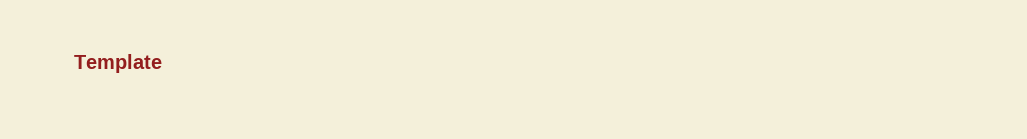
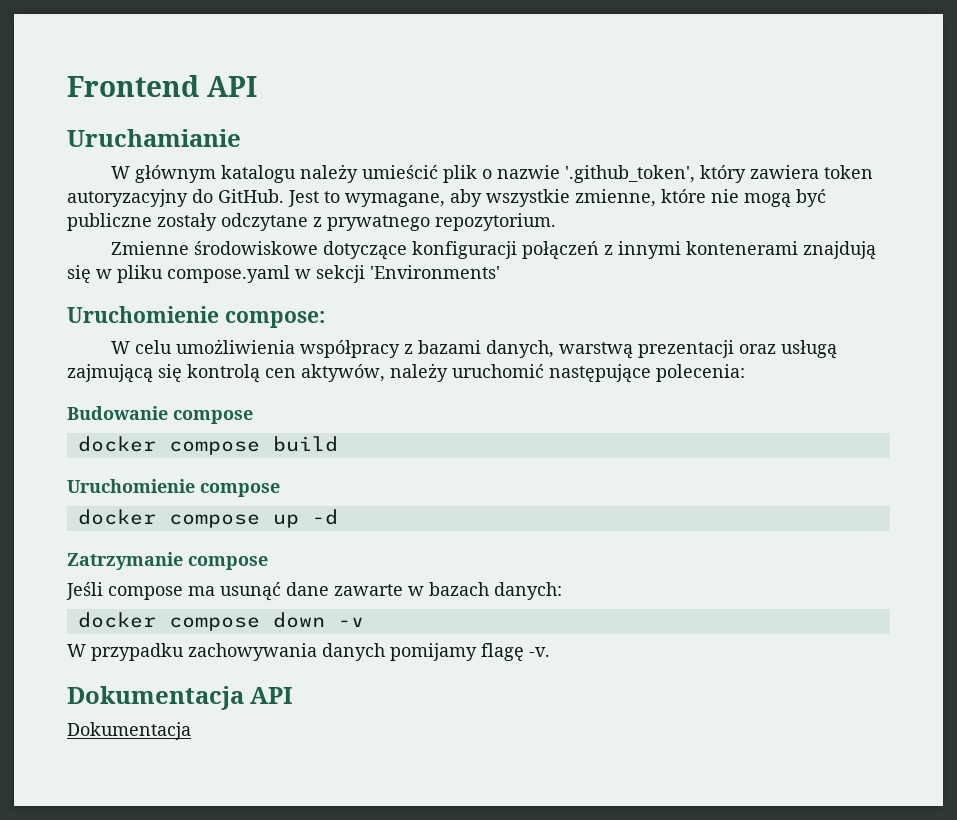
- Template
+ Frontend API
+ Uruchamianie
+ W głównym katalogu należy umieścić plik o nazwie '.github_token', który zawiera token autoryzacyjny do GitHub. Jest to wymagane, aby wszystkie zmienne, które nie mogą być publiczne zostały odczytane z prywatnego repozytorium.
+ Zmienne środowiskowe dotyczące konfiguracji połączeń z innymi kontenerami znajdują się w pliku compose.yaml w sekcji 'Environments'
+ Uruchomienie compose:
+ W celu umożliwienia współpracy z bazami danych, warstwą prezentacji oraz usługą zajmującą się kontrolą cen aktywów, należy uruchomić następujące polecenia:
+ Budowanie compose
+ docker compose build
+ Uruchomienie compose
+ docker compose up -d
+ Zatrzymanie compose
+ Jeśli compose ma usunąć dane zawarte w bazach danych:
+ docker compose down -v
+ W przypadku zachowywania danych pomijamy flagę -v.
+ Dokumentacja API
+ Dokumentacja

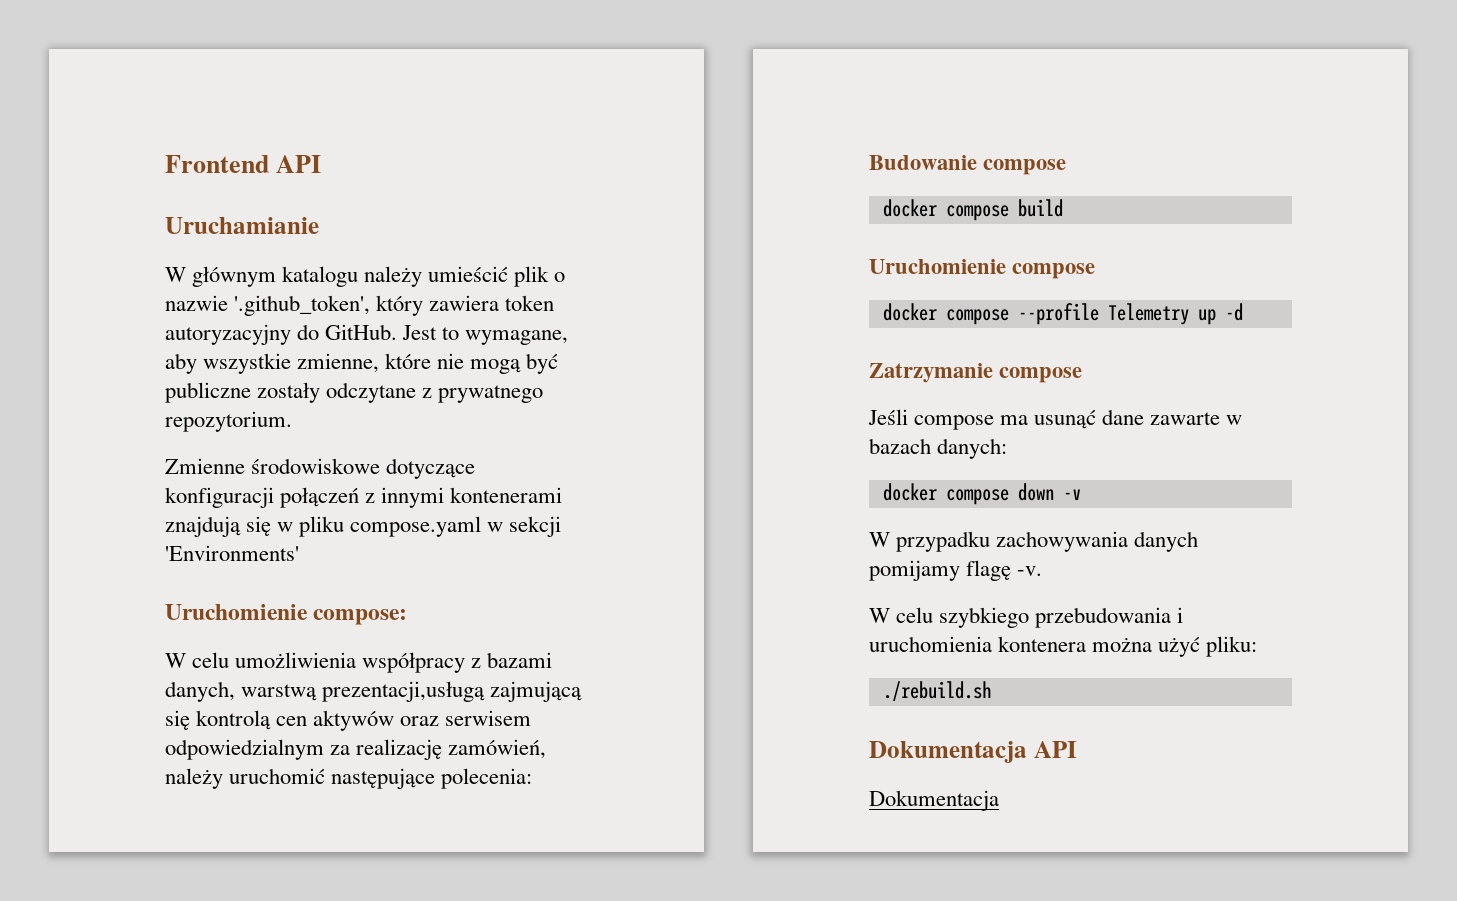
- W celu umożliwienia współpracy z bazami danych, warstwą prezentacji oraz usługą zajmującą się kontrolą cen aktywów, należy uruchomić następujące polecenia:
+ W celu umożliwienia współpracy z bazami danych, warstwą prezentacji,usługą zajmującą się kontrolą cen aktywów oraz serwisem odpowiedzialnym za realizację zamówień, należy uruchomić następujące polecenia:
- docker compose up -d
+ docker compose --profile Telemetry up -d
+ W celu szybkiego przebudowania i uruchomienia kontenera można użyć pliku:
+ ./rebuild.sh

